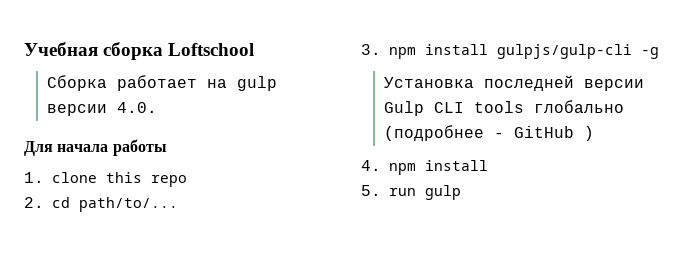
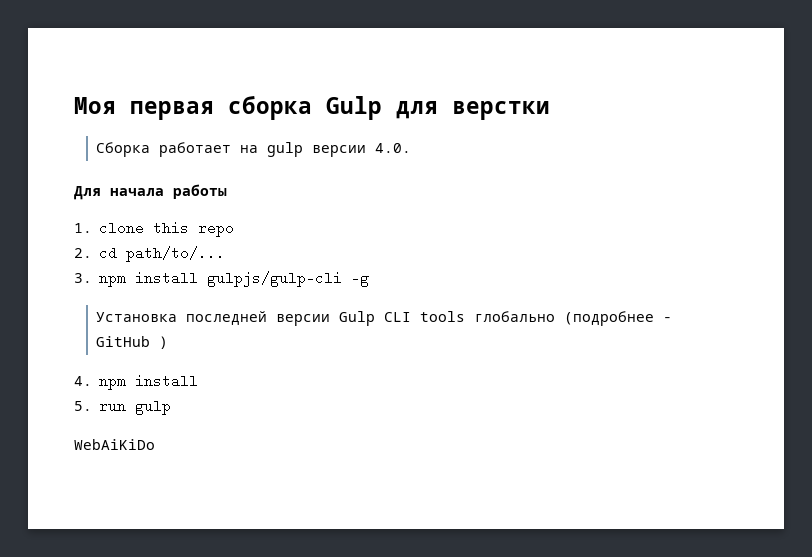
- Учебная сборка Loftschool
+ Моя первая сборка Gulp для верстки
+ WebAiKiDo

